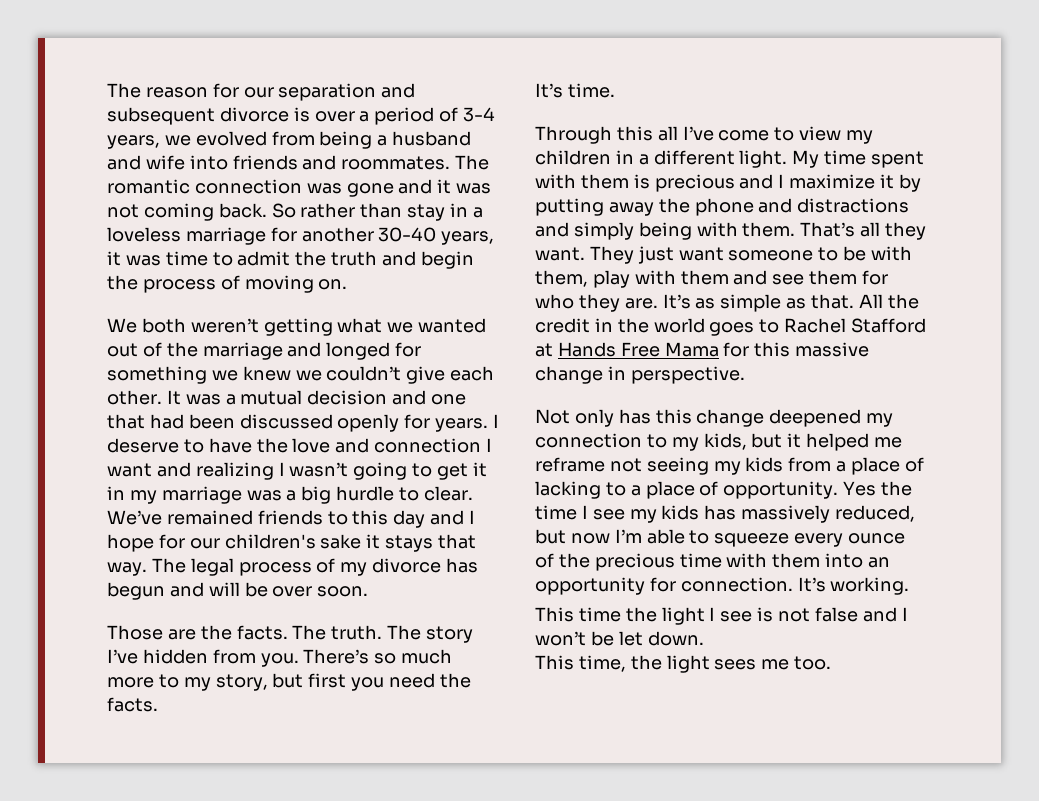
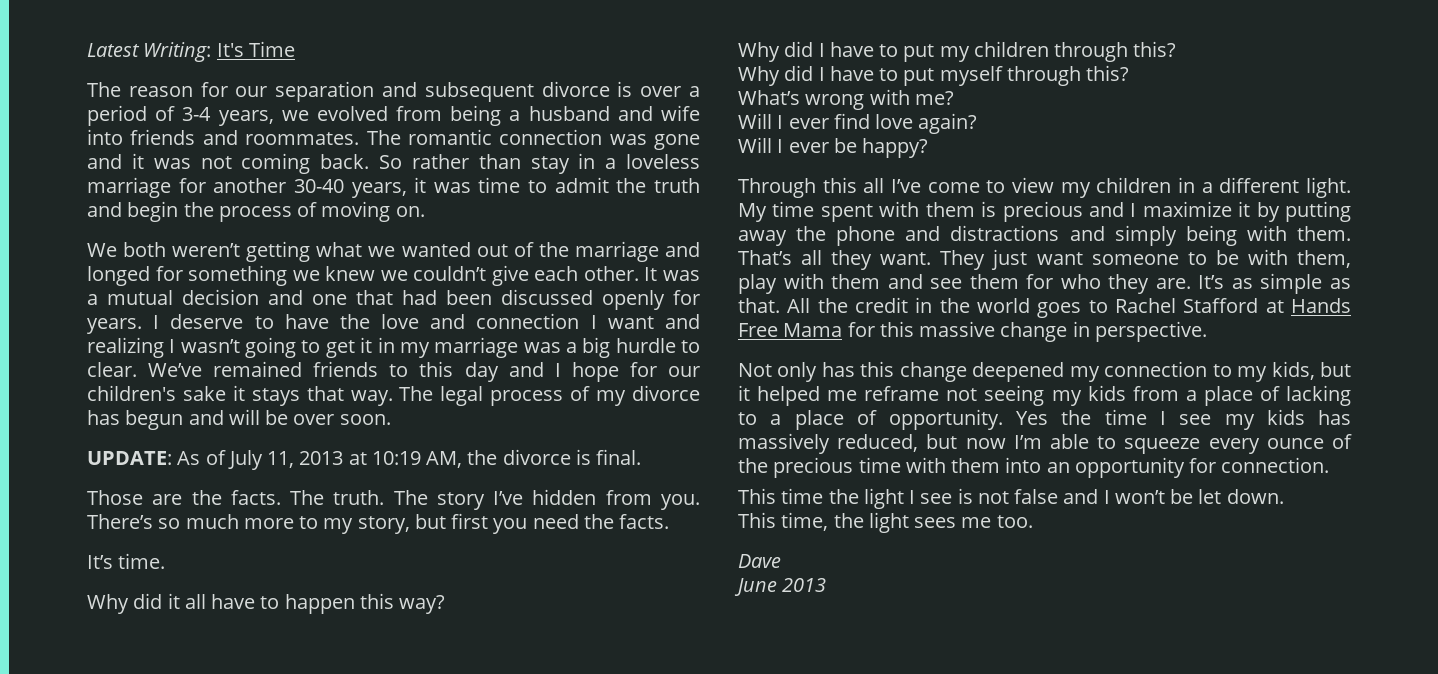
+ Latest Writing: It's Time
+ UPDATE: As of July 11, 2013 at 10:19 AM, the divorce is final.
+ Why did it all have to happen this way?
+ Why did I have to put my children through this?
+ Why did I have to put myself through this?
+ What’s wrong with me?
+ Will I ever find love again?
+ Will I ever be happy?
- It’s working.
+ Dave
+ June 2013

